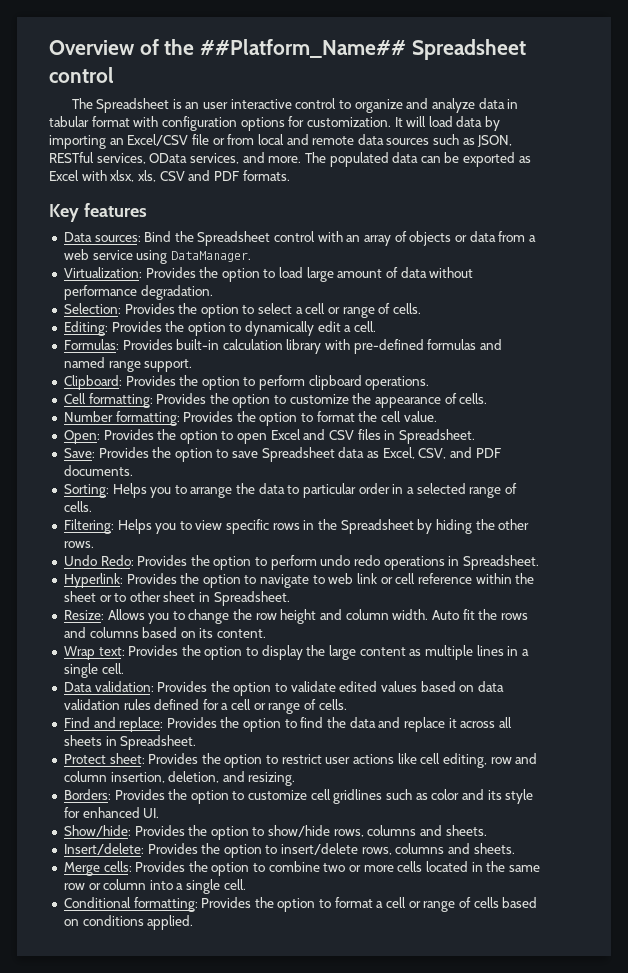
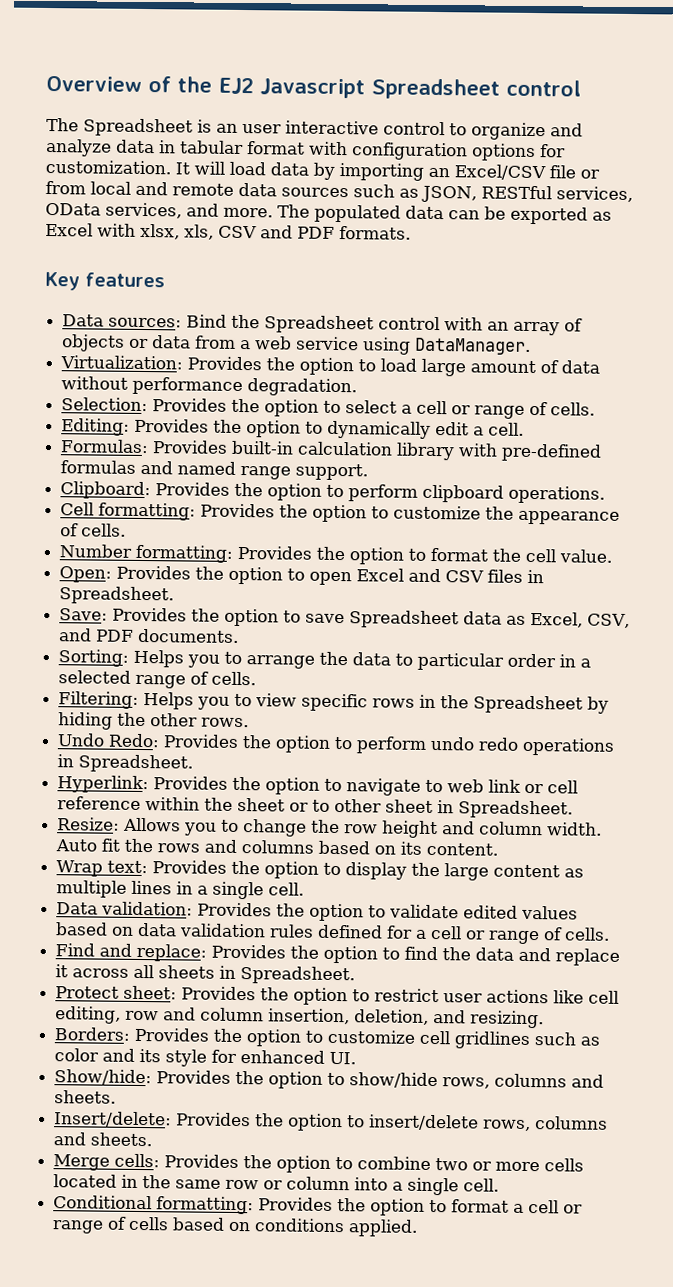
- Overview of the ##Platform_Name## Spreadsheet control
+ Overview of the EJ2 Javascript Spreadsheet control

